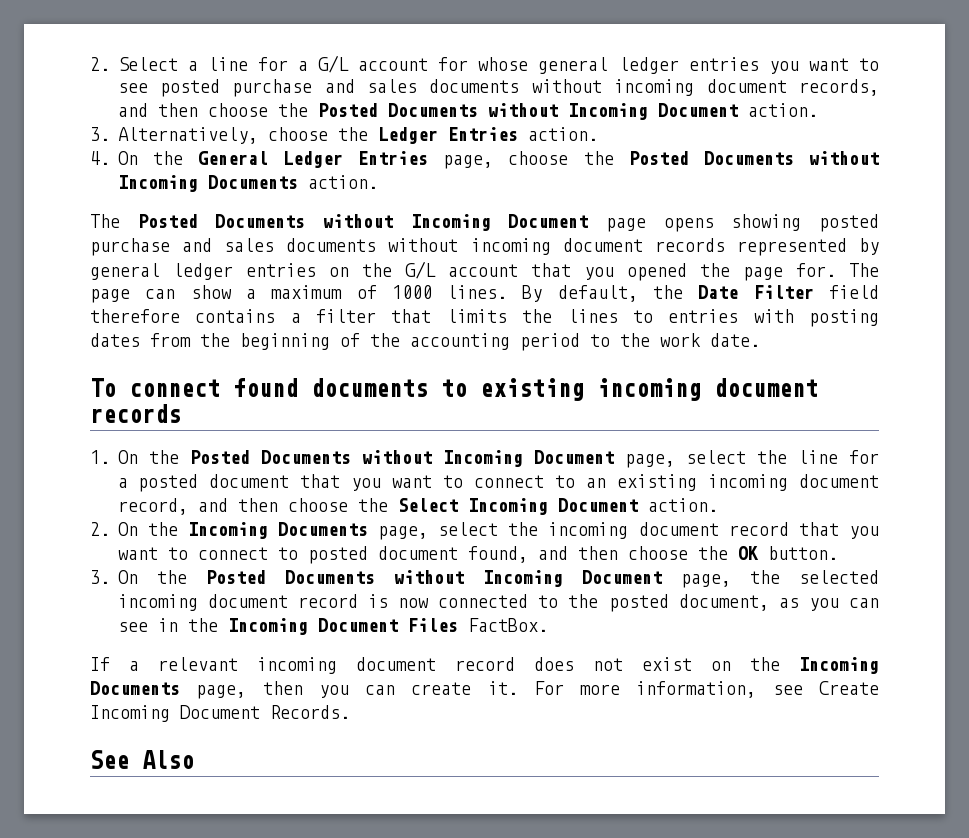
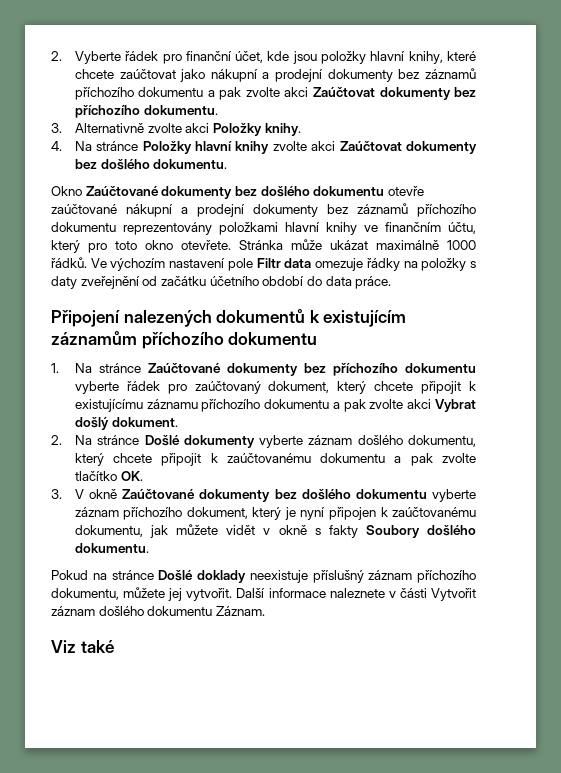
- 2. Select a line for a G/L account for whose general ledger entries you want to see posted purchase and sales documents without incoming document records, and then choose the Posted Documents without Incoming Document action.
- 3. Alternatively, choose the Ledger Entries action.
- 4. On the General Ledger Entries page, choose the Posted Documents without Incoming Documents action.
- The Posted Documents without Incoming Document page opens showing posted purchase and sales documents without incoming document records represented by general ledger entries on the G/L account that you opened the page for. The page can show a maximum of 1000 lines. By default, the Date Filter field therefore contains a filter that limits the lines to entries with posting dates from the beginning of the accounting period to the work date.
- To connect found documents to existing incoming document records
- 1. On the Posted Documents without Incoming Document page, select the line for a posted document that you want to connect to an existing incoming document record, and then choose the Select Incoming Document action.
- 2. On the Incoming Documents page, select the incoming document record that you want to connect to posted document found, and then choose the OK button.
- 3. On the Posted Documents without Incoming Document page, the selected incoming document record is now connected to the posted document, as you can see in the Incoming Document Files FactBox.
- If a relevant incoming document record does not exist on the Incoming Documents page, then you can create it. For more information, see Create Incoming Document Records.
- See Also
+ 2. Vyberte řádek pro finanční účet, kde jsou položky hlavní knihy, které chcete zaúčtovat jako nákupní a prodejní dokumenty bez záznamů příchozího dokumentu a pak zvolte akci Zaúčtovat dokumenty bez příchozího dokumentu.
+ 3. Alternativně zvolte akci Položky knihy.
+ 4. Na stránce Položky hlavní knihy zvolte akci Zaúčtovat dokumenty bez došlého dokumentu.
+ Okno Zaúčtované dokumenty bez došlého dokumentu otevře zaúčtované nákupní a prodejní dokumenty bez záznamů příchozího dokumentu reprezentovány položkami hlavní knihy ve finančním účtu, který pro toto okno otevřete. Stránka může ukázat maximálně 1000 řádků. Ve výchozím nastavení pole Filtr data omezuje řádky na položky s daty zveřejnění od začátku účetního období do data práce.
+ Připojení nalezených dokumentů k existujícím záznamům příchozího dokumentu
+ 1. Na stránce Zaúčtované dokumenty bez příchozího dokumentu vyberte řádek pro zaúčtovaný dokument, který chcete připojit k existujícímu záznamu příchozího dokumentu a pak zvolte akci Vybrat došlý dokument.
+ 2. Na stránce Došlé dokumenty vyberte záznam došlého dokumentu, který chcete připojit k zaúčtovanému dokumentu a pak zvolte tlačítko OK.
+ 3. V okně Zaúčtované dokumenty bez došlého dokumentu vyberte záznam příchozího dokument, který je nyní připojen k zaúčtovanému dokumentu, jak můžete vidět v okně s fakty Soubory došlého dokumentu.
+ Pokud na stránce Došlé doklady neexistuje příslušný záznam příchozího dokumentu, můžete jej vytvořit. Další informace naleznete v části Vytvořit záznam došlého dokumentu Záznam.
+ Viz také

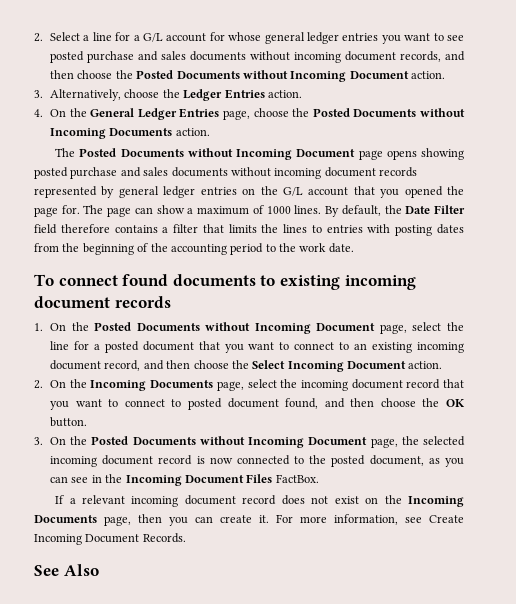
- 2. Vyberte řádek pro finanční účet, kde jsou položky hlavní knihy, které chcete zaúčtovat jako nákupní a prodejní dokumenty bez záznamů příchozího dokumentu a pak zvolte akci Zaúčtovat dokumenty bez příchozího dokumentu.
- 3. Alternativně zvolte akci Položky knihy.
- 4. Na stránce Položky hlavní knihy zvolte akci Zaúčtovat dokumenty bez došlého dokumentu.
- Okno Zaúčtované dokumenty bez došlého dokumentu otevře zaúčtované nákupní a prodejní dokumenty bez záznamů příchozího dokumentu reprezentovány položkami hlavní knihy ve finančním účtu, který pro toto okno otevřete. Stránka může ukázat maximálně 1000 řádků. Ve výchozím nastavení pole Filtr data omezuje řádky na položky s daty zveřejnění od začátku účetního období do data práce.
- Připojení nalezených dokumentů k existujícím záznamům příchozího dokumentu
- 1. Na stránce Zaúčtované dokumenty bez příchozího dokumentu vyberte řádek pro zaúčtovaný dokument, který chcete připojit k existujícímu záznamu příchozího dokumentu a pak zvolte akci Vybrat došlý dokument.
- 2. Na stránce Došlé dokumenty vyberte záznam došlého dokumentu, který chcete připojit k zaúčtovanému dokumentu a pak zvolte tlačítko OK.
- 3. V okně Zaúčtované dokumenty bez došlého dokumentu vyberte záznam příchozího dokument, který je nyní připojen k zaúčtovanému dokumentu, jak můžete vidět v okně s fakty Soubory došlého dokumentu.
- Pokud na stránce Došlé doklady neexistuje příslušný záznam příchozího dokumentu, můžete jej vytvořit. Další informace naleznete v části Vytvořit záznam došlého dokumentu Záznam.
- Viz také
+ 2. Select a line for a G/L account for whose general ledger entries you want to see posted purchase and sales documents without incoming document records, and then choose the Posted Documents without Incoming Document action.
+ 3. Alternatively, choose the Ledger Entries action.
+ 4. On the General Ledger Entries page, choose the Posted Documents without Incoming Documents action.
+ The Posted Documents without Incoming Document page opens showing posted purchase and sales documents without incoming document records represented by general ledger entries on the G/L account that you opened the page for. The page can show a maximum of 1000 lines. By default, the Date Filter field therefore contains a filter that limits the lines to entries with posting dates from the beginning of the accounting period to the work date.
+ To connect found documents to existing incoming document records
+ 1. On the Posted Documents without Incoming Document page, select the line for a posted document that you want to connect to an existing incoming document record, and then choose the Select Incoming Document action.
+ 2. On the Incoming Documents page, select the incoming document record that you want to connect to posted document found, and then choose the OK button.
+ 3. On the Posted Documents without Incoming Document page, the selected incoming document record is now connected to the posted document, as you can see in the Incoming Document Files FactBox.
+ If a relevant incoming document record does not exist on the Incoming Documents page, then you can create it. For more information, see Create Incoming Document Records.
+ See Also

